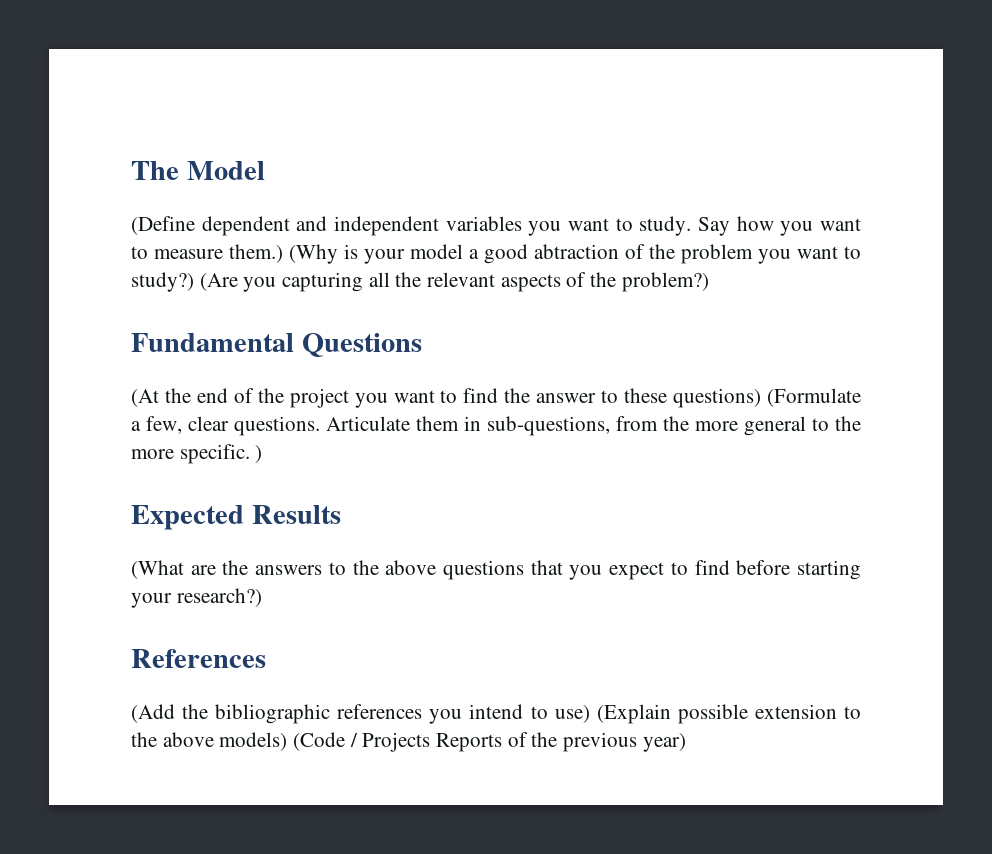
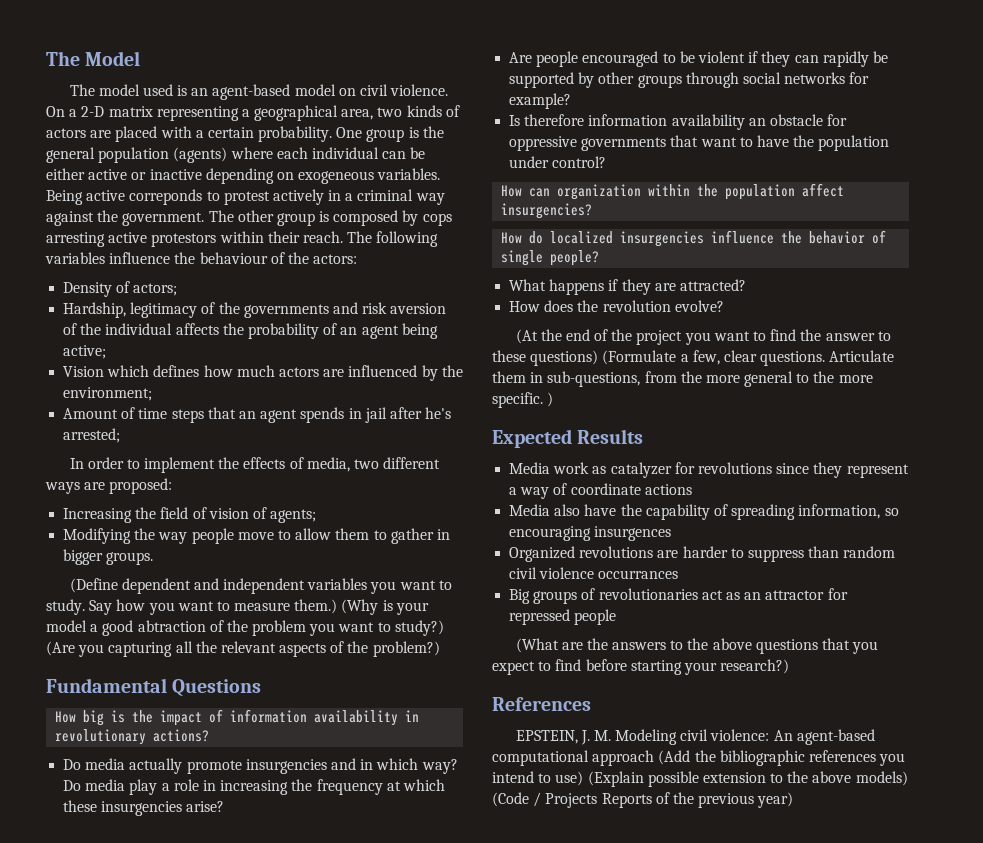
+ The model used is an agent-based model on civil violence. On a 2-D matrix representing a geographical area, two kinds of actors are placed with a certain probability. One group is the general population (agents) where each individual can be either active or inactive depending on exogeneous variables. Being active correponds to protest actively in a criminal way against the government. The other group is composed by cops arresting active protestors within their reach. The following variables influence the behaviour of the actors:
+ Density of actors;
+ Hardship, legitimacy of the governments and risk aversion of the individual affects the probability of an agent being active;
+ Vision which defines how much actors are influenced by the environment;
+ Amount of time steps that an agent spends in jail after he's arrested;
+ In order to implement the effects of media, two different ways are proposed:
+ Increasing the field of vision of agents;
+ Modifying the way people move to allow them to gather in bigger groups.
+ How big is the impact of information availability in revolutionary actions?
+ Do media actually promote insurgencies and in which way? Do media play a role in increasing the frequency at which these insurgencies arise?
+ Are people encouraged to be violent if they can rapidly be supported by other groups through social networks for example?
+ Is therefore information availability an obstacle for oppressive governments that want to have the population under control?
+ How can organization within the population affect insurgencies?
+ How do localized insurgencies influence the behavior of single people?
+ What happens if they are attracted?
+ How does the revolution evolve?
+ Media work as catalyzer for revolutions since they represent a way of coordinate actions
+ Media also have the capability of spreading information, so encouraging insurgences
+ Organized revolutions are harder to suppress than random civil violence occurrances
+ Big groups of revolutionaries act as an attractor for repressed people
- (Add the bibliographic references you intend to use) (Explain possible extension to the above models) (Code / Projects Reports of the previous year)
+ EPSTEIN, J. M. Modeling civil violence: An agent-based computational approach (Add the bibliographic references you intend to use) (Explain possible extension to the above models) (Code / Projects Reports of the previous year)

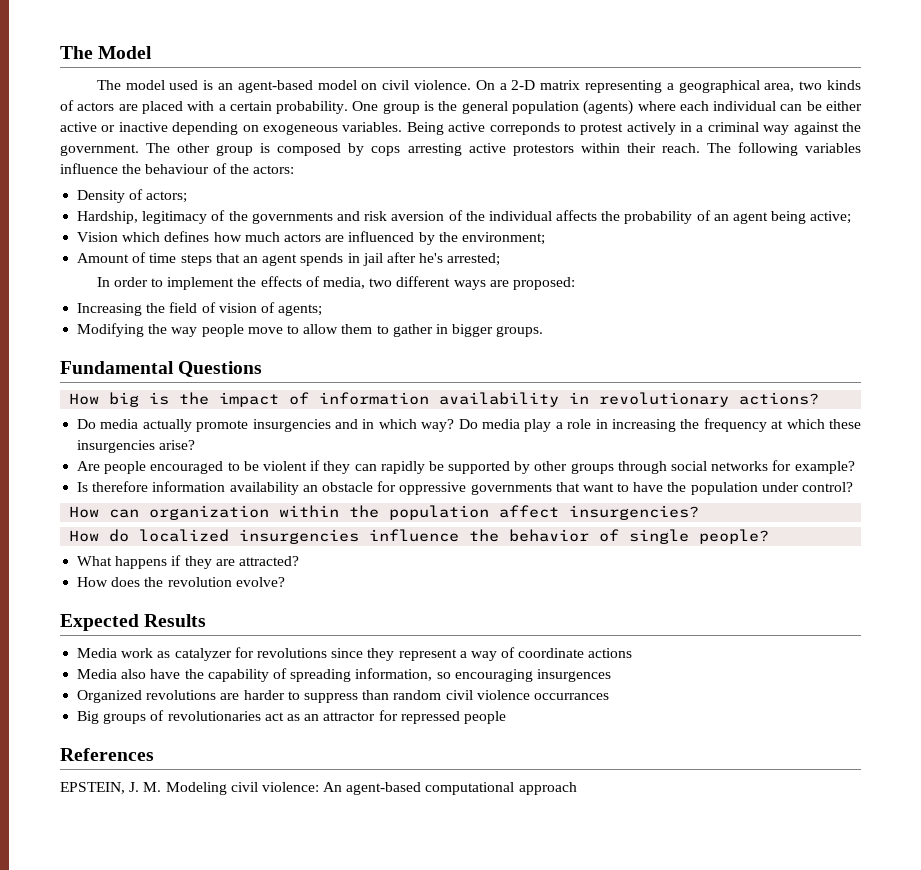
- (Define dependent and independent variables you want to study. Say how you want to measure them.) (Why is your model a good abtraction of the problem you want to study?) (Are you capturing all the relevant aspects of the problem?)
- (At the end of the project you want to find the answer to these questions) (Formulate a few, clear questions. Articulate them in sub-questions, from the more general to the more specific. )
- (What are the answers to the above questions that you expect to find before starting your research?)
- EPSTEIN, J. M. Modeling civil violence: An agent-based computational approach (Add the bibliographic references you intend to use) (Explain possible extension to the above models) (Code / Projects Reports of the previous year)
+ EPSTEIN, J. M. Modeling civil violence: An agent-based computational approach

